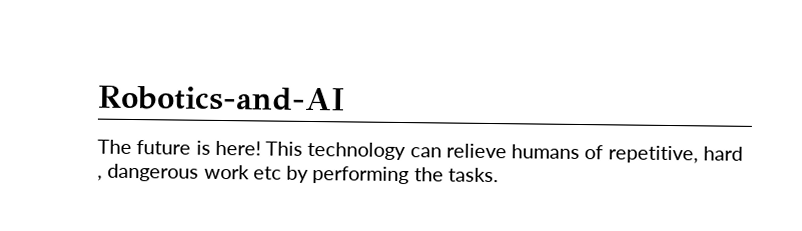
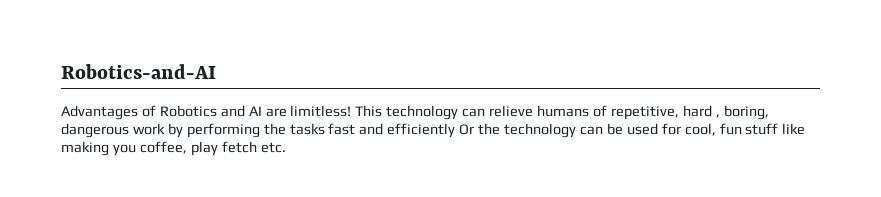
- The future is here!
+ Advantages of Robotics and AI are limitless!
- This technology can relieve humans of repetitive, hard , dangerous work etc by performing the tasks.
+ This technology can relieve humans of repetitive, hard , boring, dangerous work by performing the tasks fast and efficiently Or the technology can be used for cool, fun stuff like making you coffee, play fetch etc.

